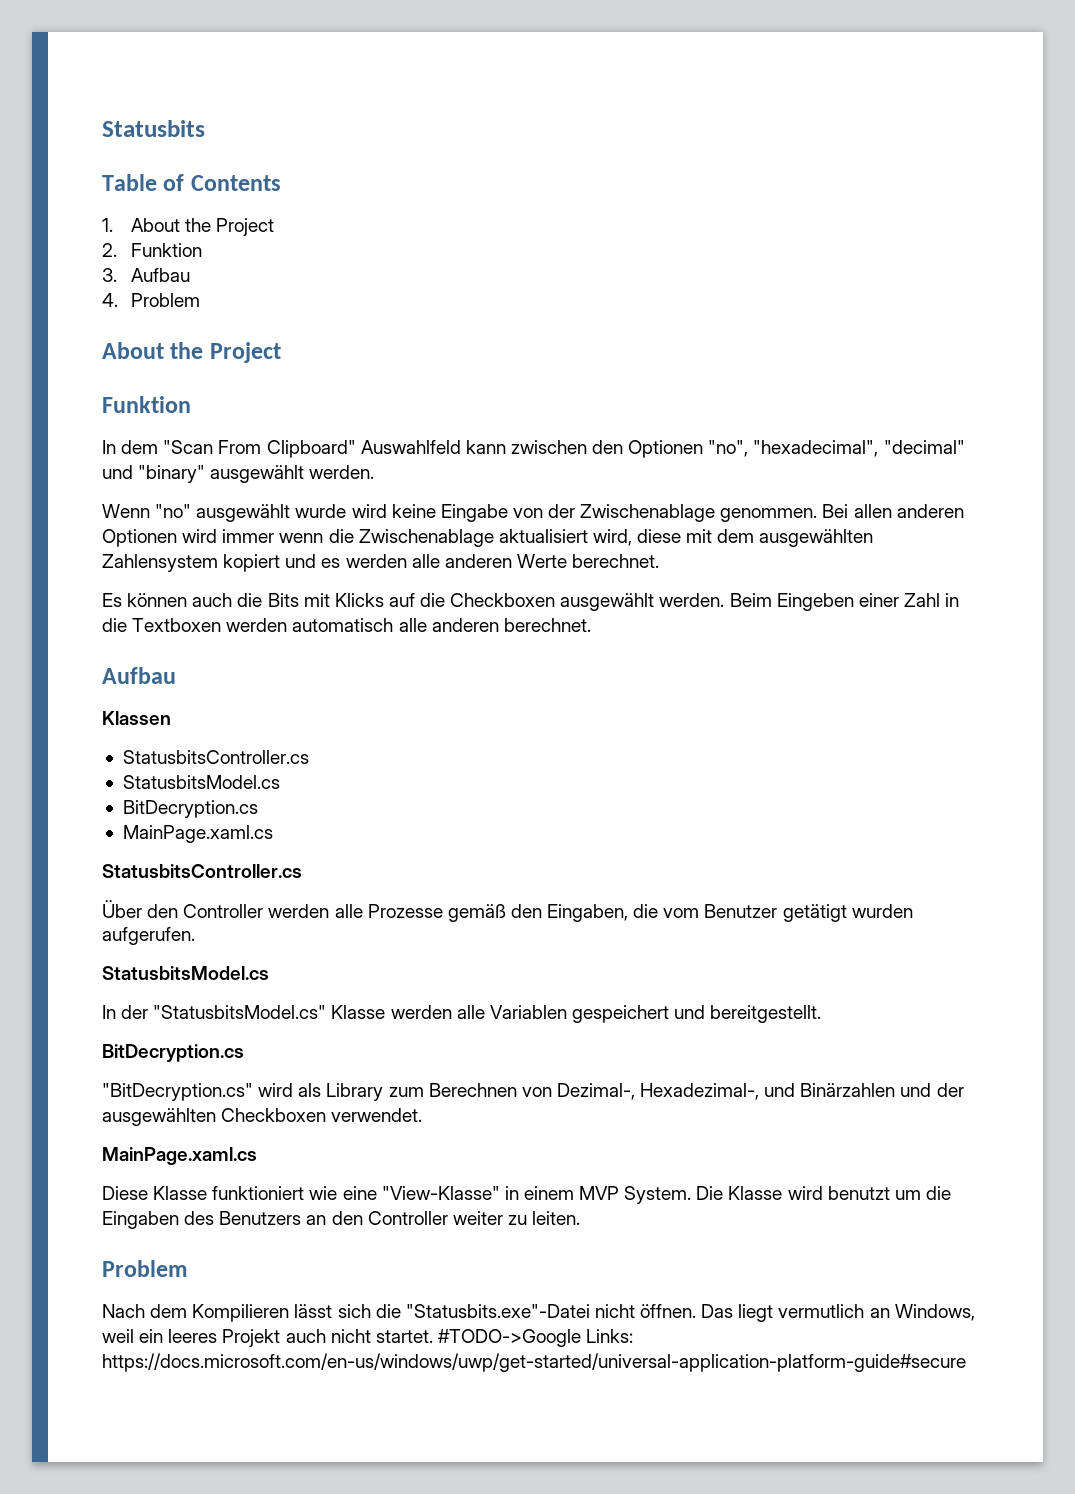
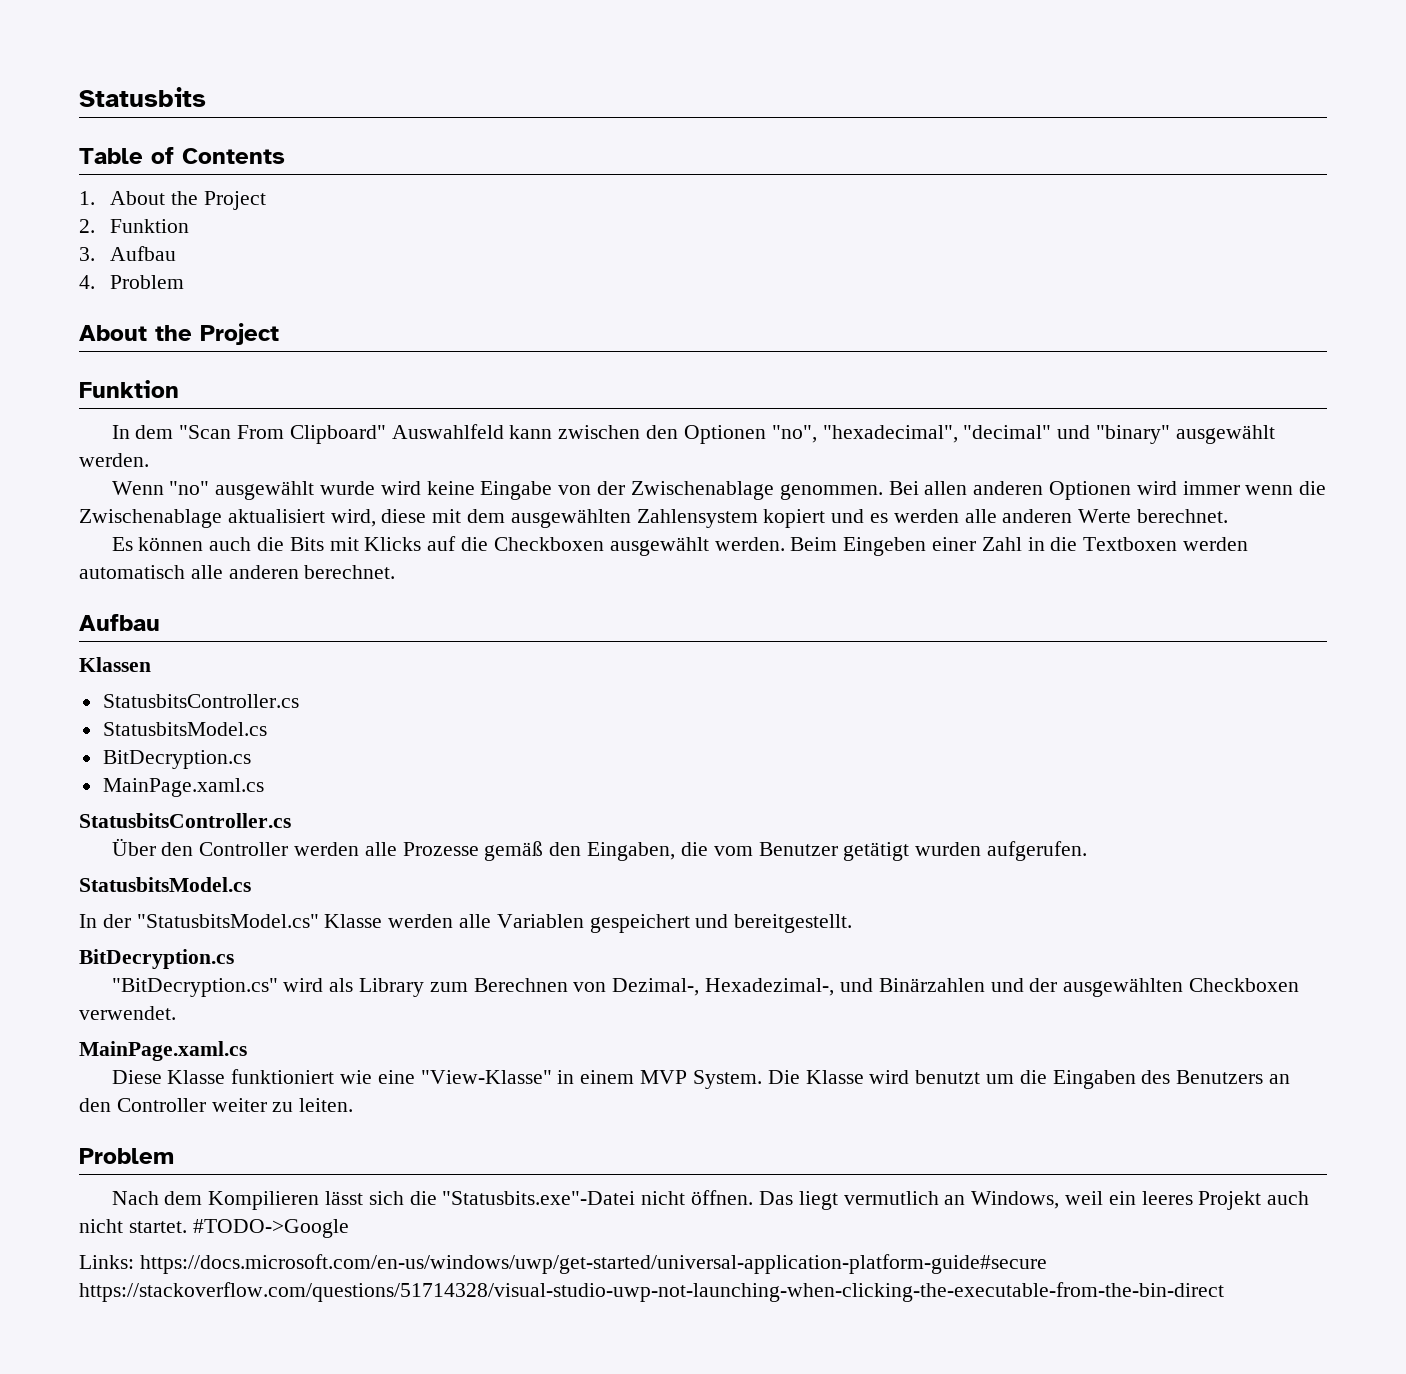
- #TODO->Google Links: https://docs.microsoft.com/en-us/windows/uwp/get-started/universal-application-platform-guide#secure
+ #TODO->Google
+ Links: https://docs.microsoft.com/en-us/windows/uwp/get-started/universal-application-platform-guide#secure https://stackoverflow.com/questions/51714328/visual-studio-uwp-not-launching-when-clicking-the-executable-from-the-bin-direct

